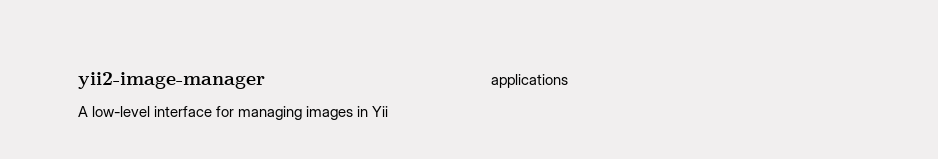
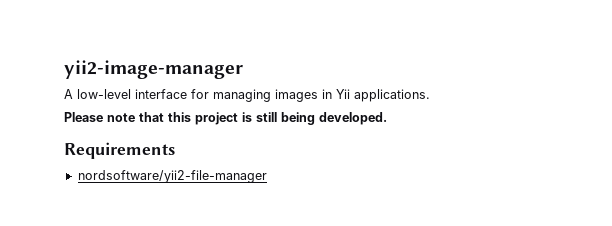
- A low-level interface for managing images in Yii applications
+ A low-level interface for managing images in Yii applications.
+ Please note that this project is still being developed.
+ Requirements
+ nordsoftware/yii2-file-manager

